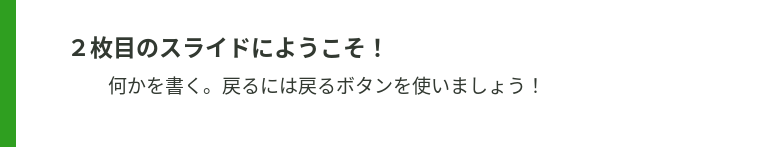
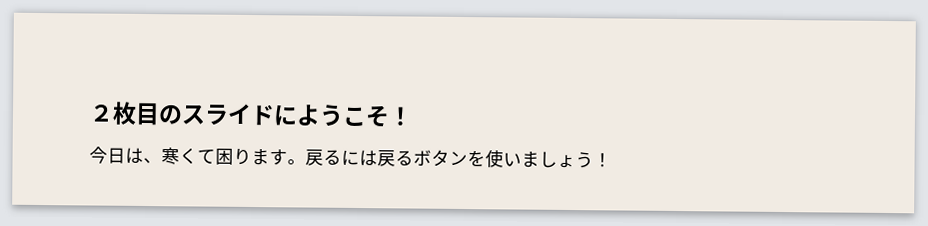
- 何かを書く。
+ 今日は、寒くて困ります。

